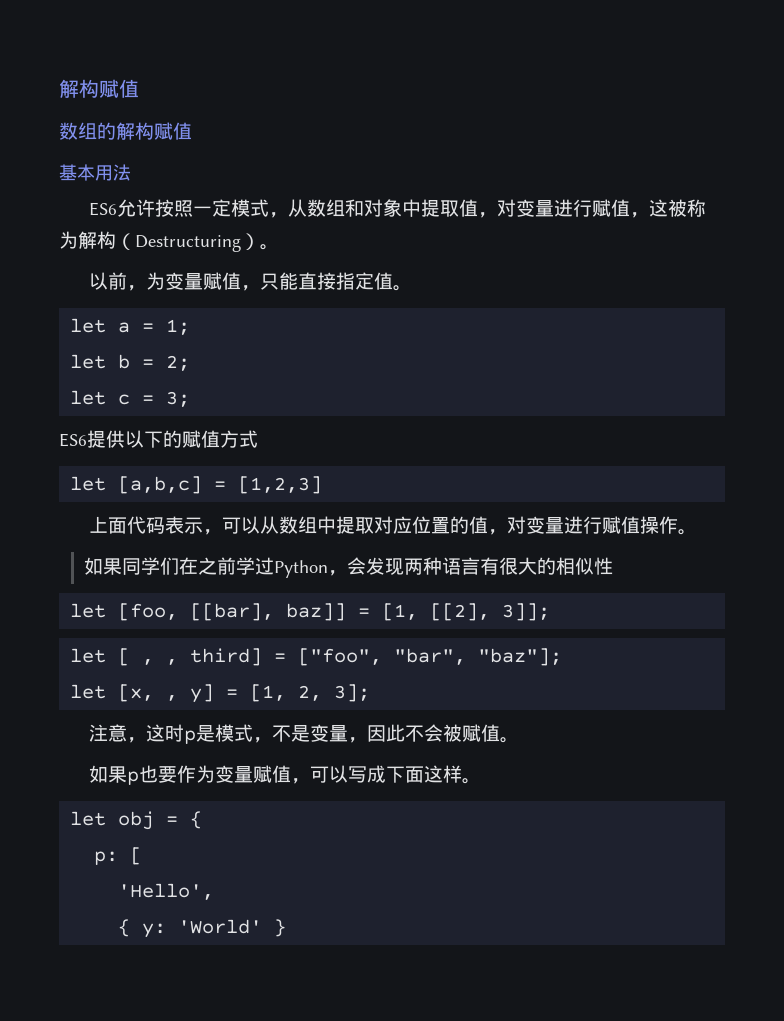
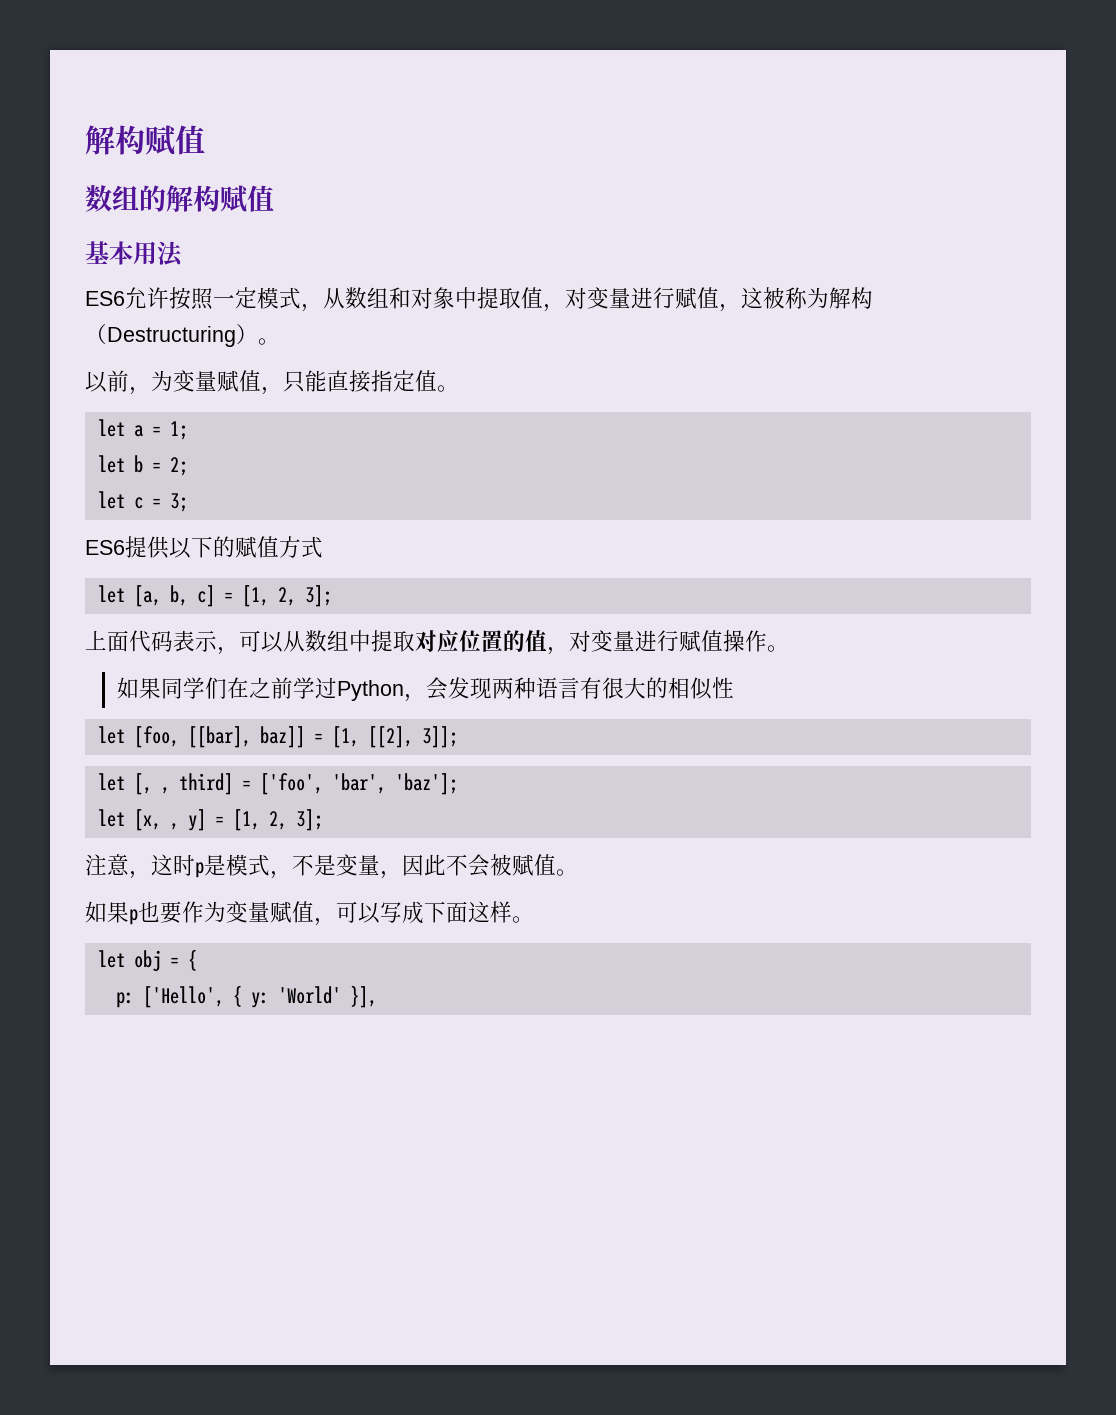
- let [a,b,c] = [1,2,3]
+ let [a, b, c] = [1, 2, 3];
- let [ , , third] = ["foo", "bar", "baz"];
+ let [, , third] = ['foo', 'bar', 'baz'];
- p: [
- 'Hello',
- { y: 'World' }
+ p: ['Hello', { y: 'World' }],

